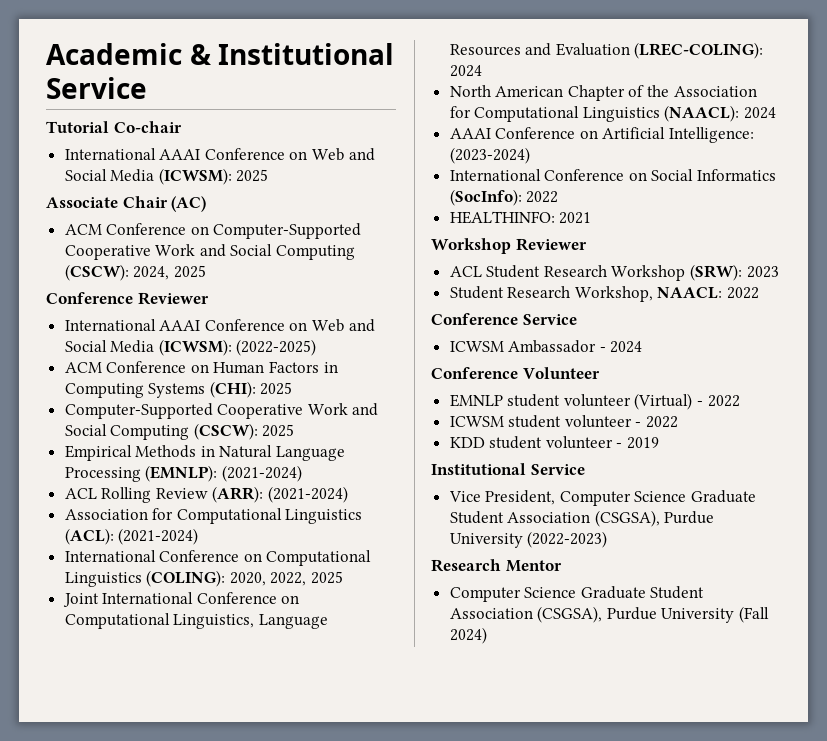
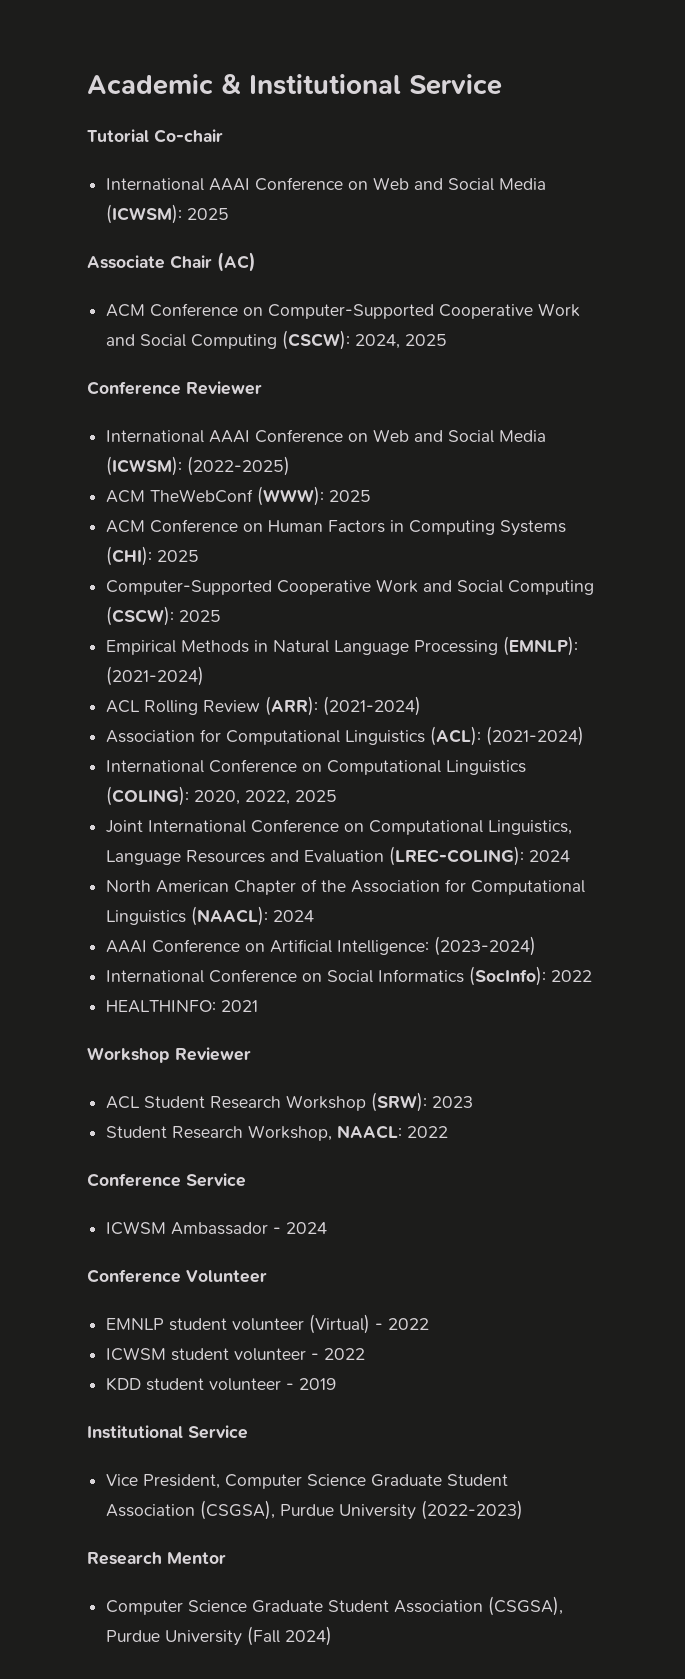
+ ACM TheWebConf (WWW): 2025

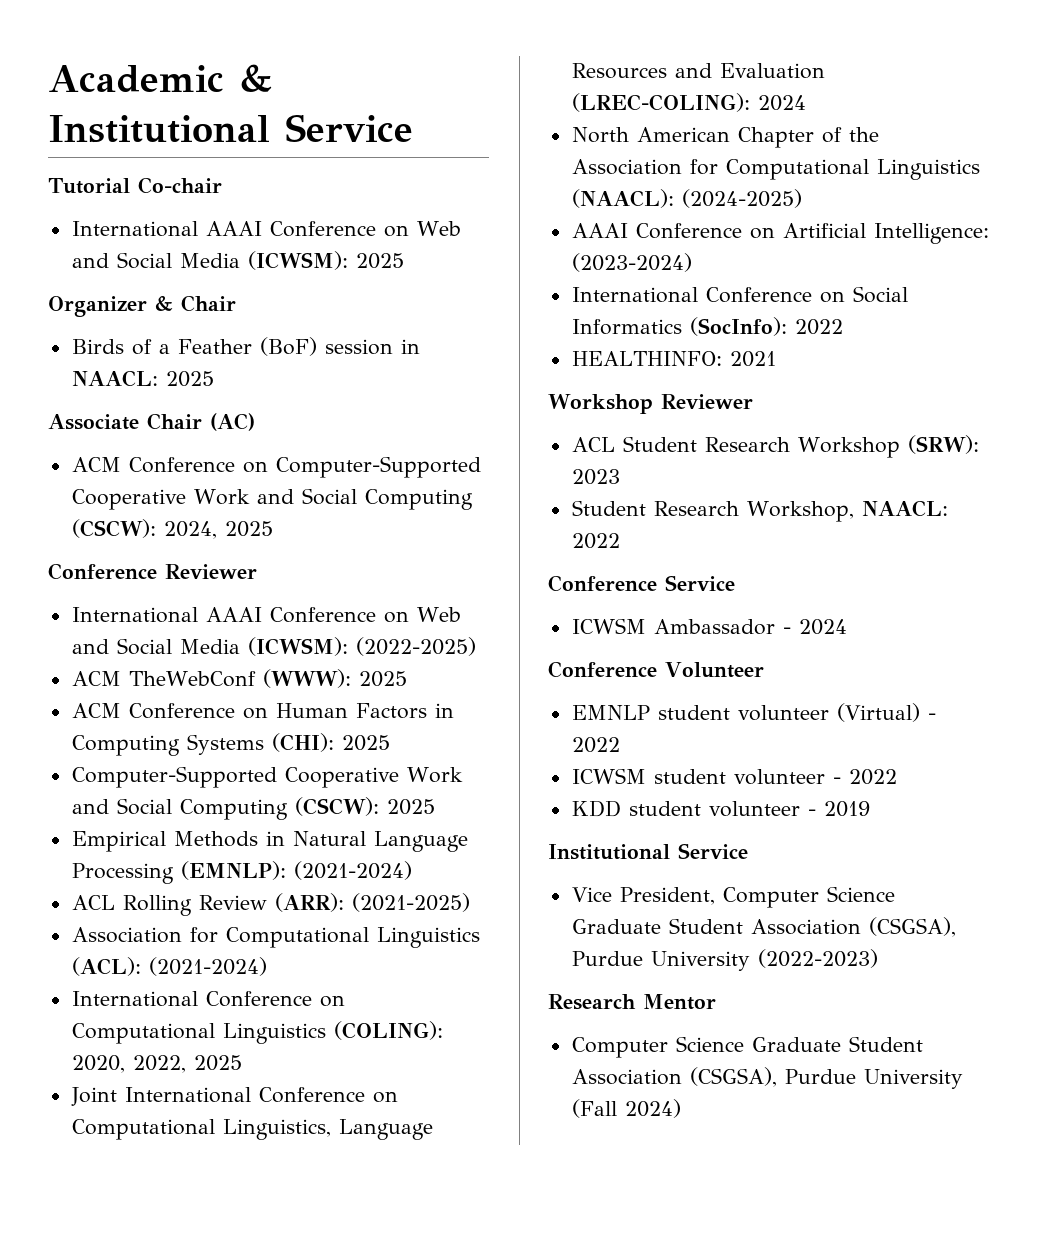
+ Organizer & Chair
+ Birds of a Feather (BoF) session in NAACL: 2025
- ACL Rolling Review (ARR): (2021-2024)
+ ACL Rolling Review (ARR): (2021-2025)
- North American Chapter of the Association for Computational Linguistics (NAACL): 2024
+ North American Chapter of the Association for Computational Linguistics (NAACL): (2024-2025)

